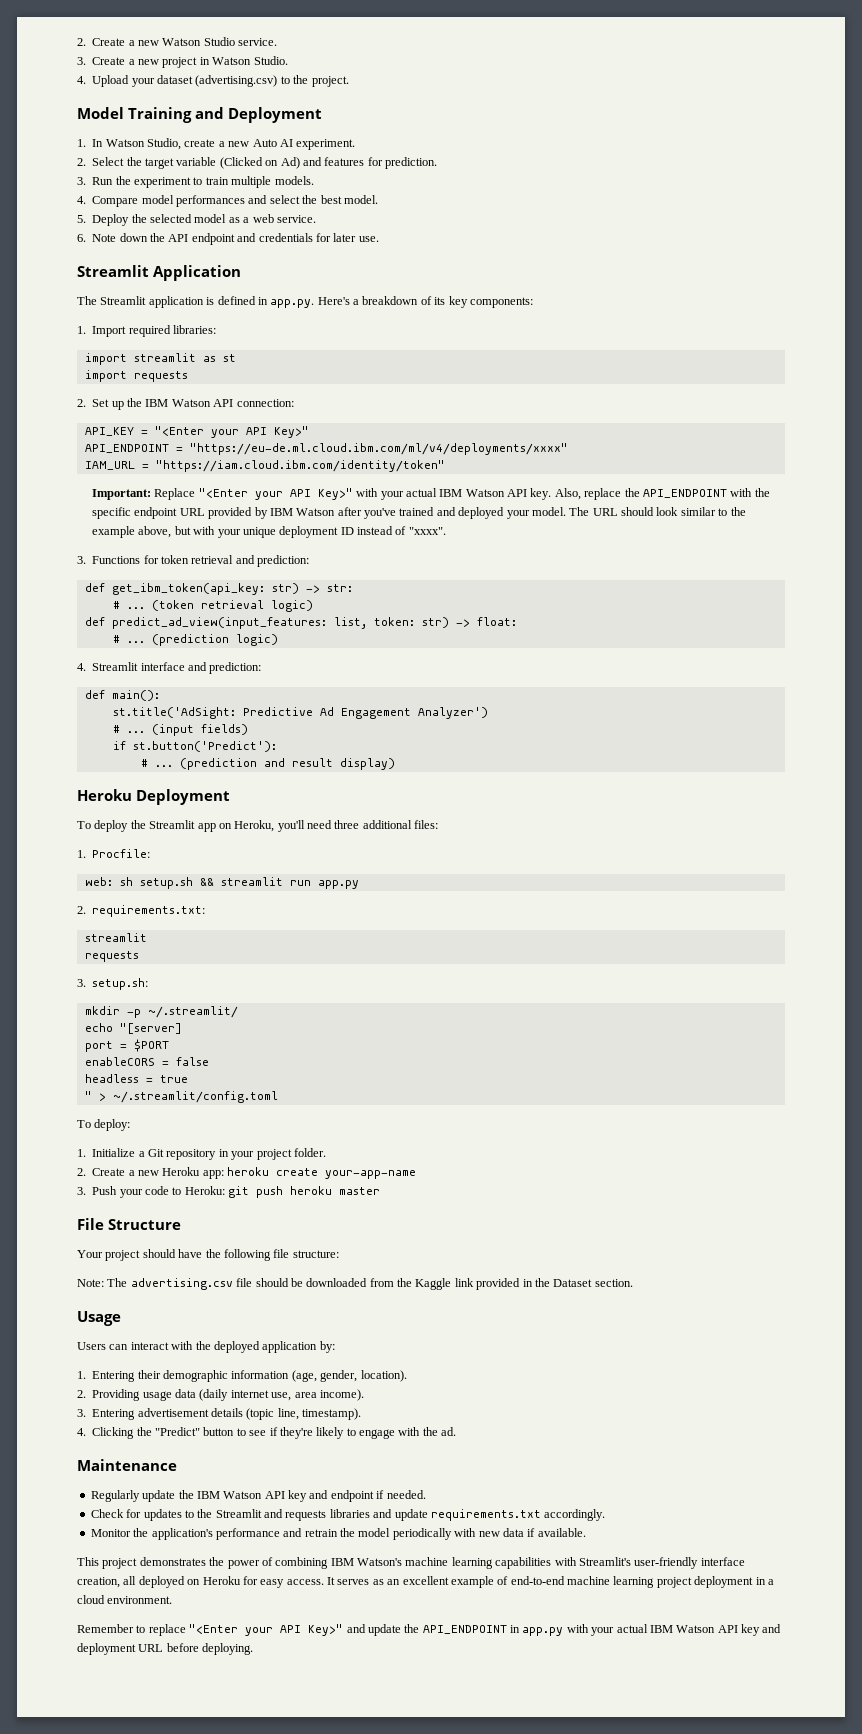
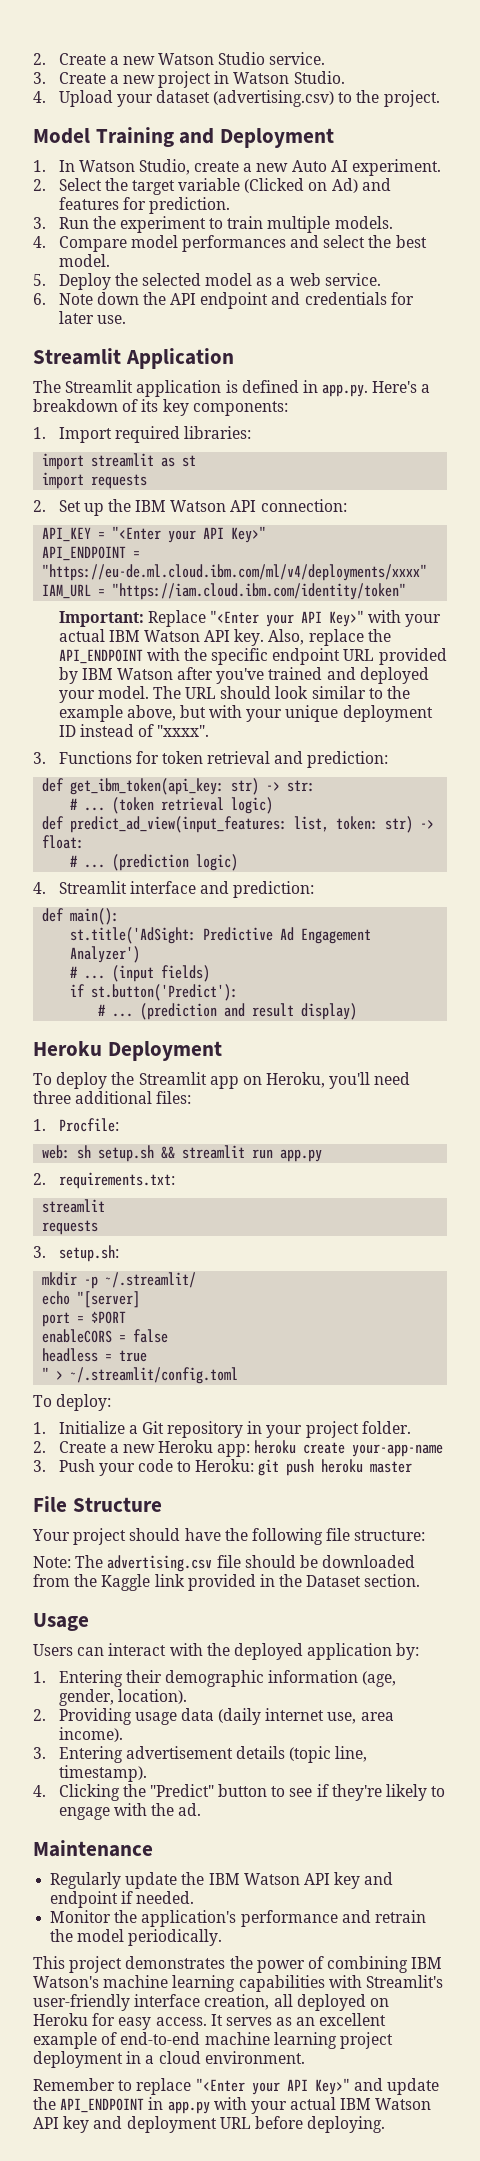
- Check for updates to the Streamlit and requests libraries and update requirements.txt accordingly.
- Monitor the application's performance and retrain the model periodically with new data if available.
+ Monitor the application's performance and retrain the model periodically.

